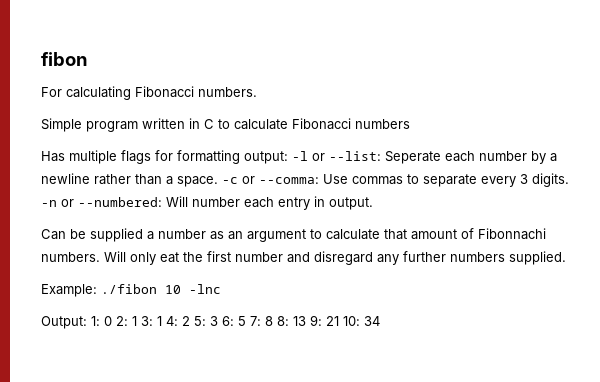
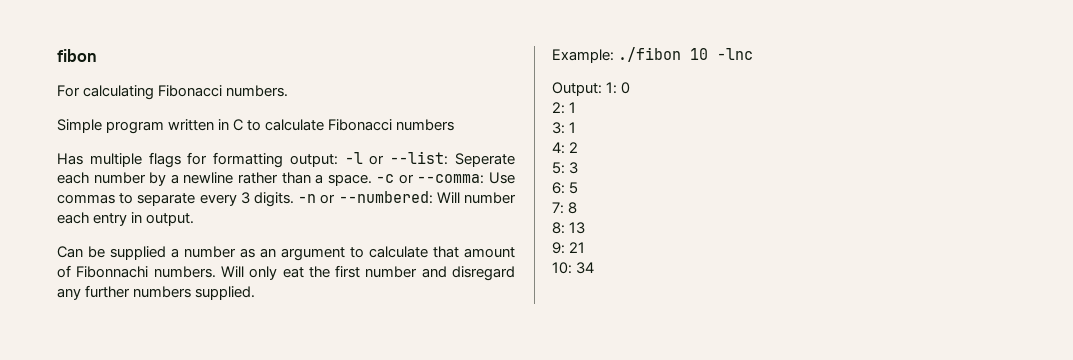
- Output: 1: 0 2: 1 3: 1 4: 2 5: 3 6: 5 7: 8 8: 13 9: 21 10: 34
+ Output: 1: 0
+ 2: 1
+ 3: 1
+ 4: 2
+ 5: 3
+ 6: 5
+ 7: 8
+ 8: 13
+ 9: 21
+ 10: 34

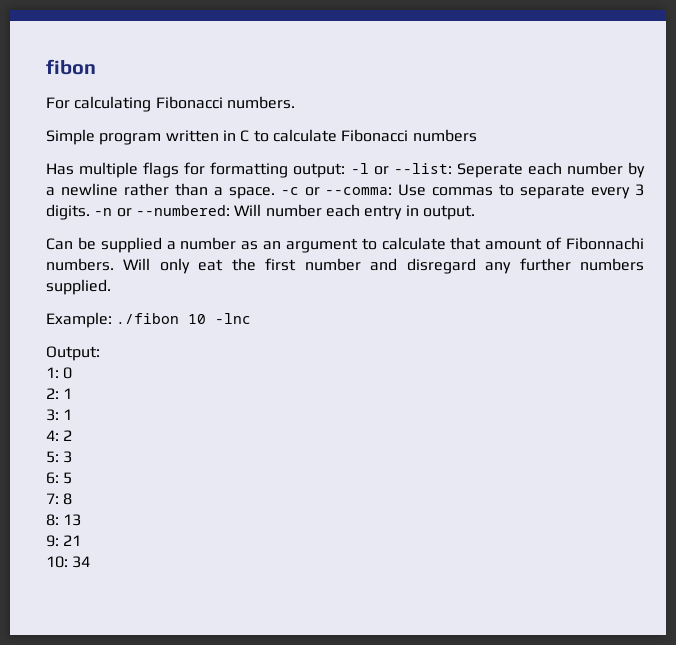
- Output: 1: 0
+ Output:
+ 1: 0

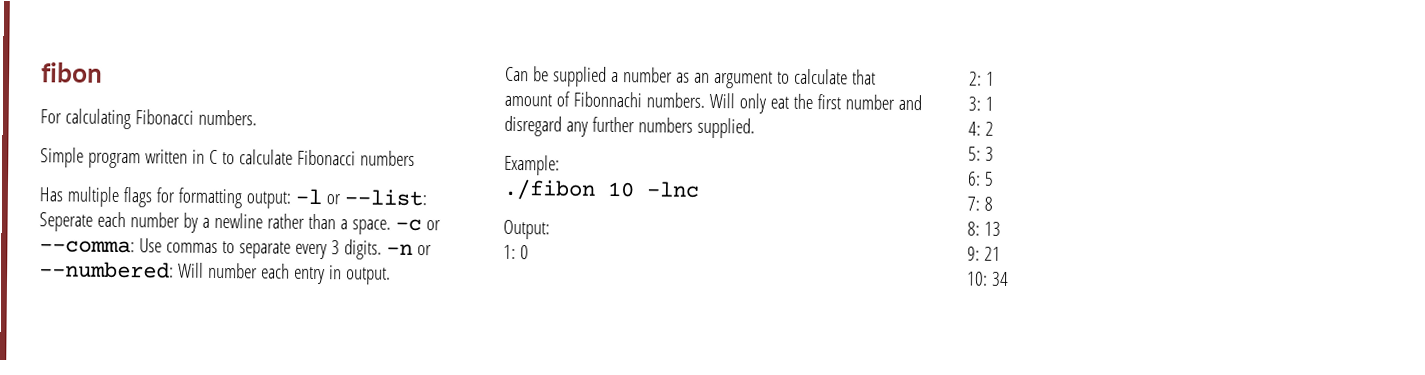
- Example: ./fibon 10 -lnc
+ Example:
+ ./fibon 10 -lnc

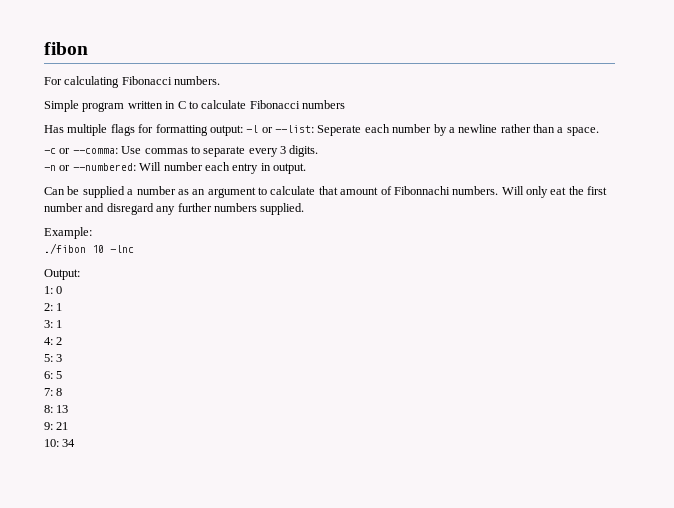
- Has multiple flags for formatting output: -l or --list: Seperate each number by a newline rather than a space. -c or --comma: Use commas to separate every 3 digits. -n or --numbered: Will number each entry in output.
+ Has multiple flags for formatting output: -l or --list: Seperate each number by a newline rather than a space.
+ -c or --comma: Use commas to separate every 3 digits.
+ -n or --numbered: Will number each entry in output.

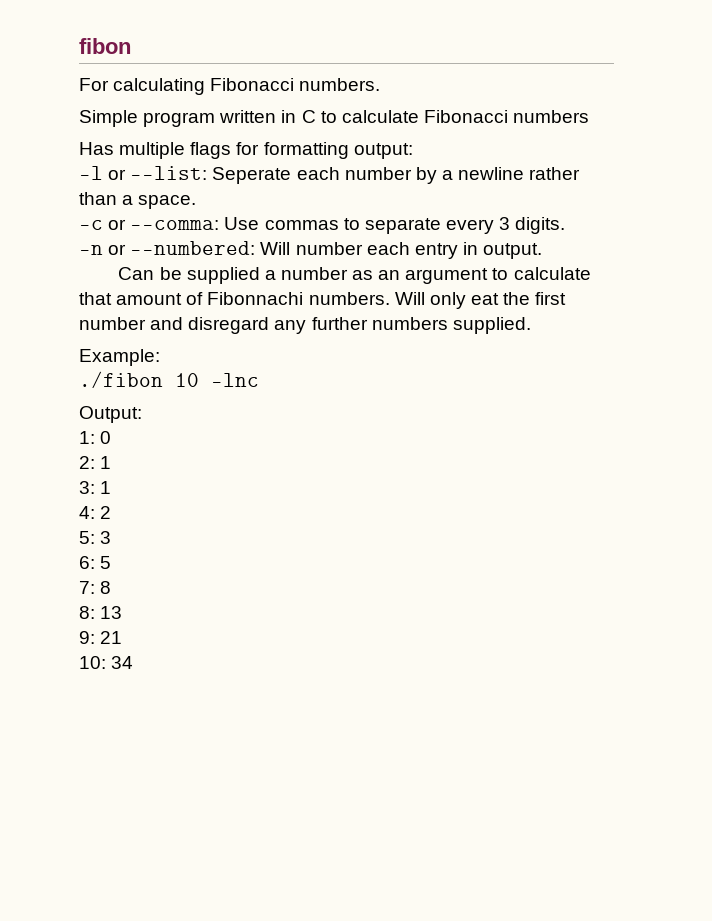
- Has multiple flags for formatting output: -l or --list: Seperate each number by a newline rather than a space.
+ Has multiple flags for formatting output:
+ -l or --list: Seperate each number by a newline rather than a space.

